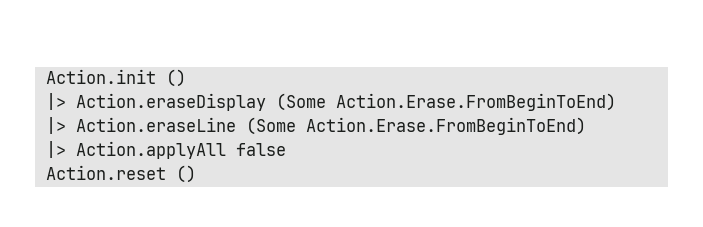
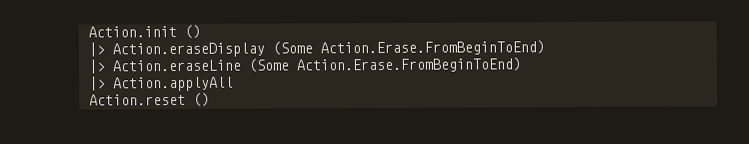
- |> Action.applyAll false
+ |> Action.applyAll

